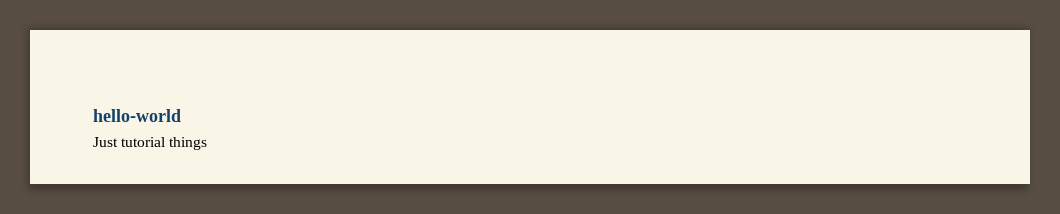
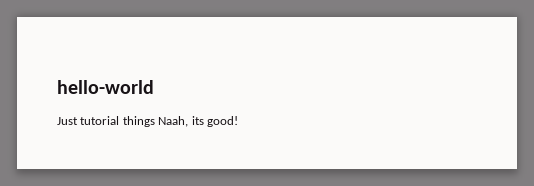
- Just tutorial things
+ Just tutorial things Naah, its good!

